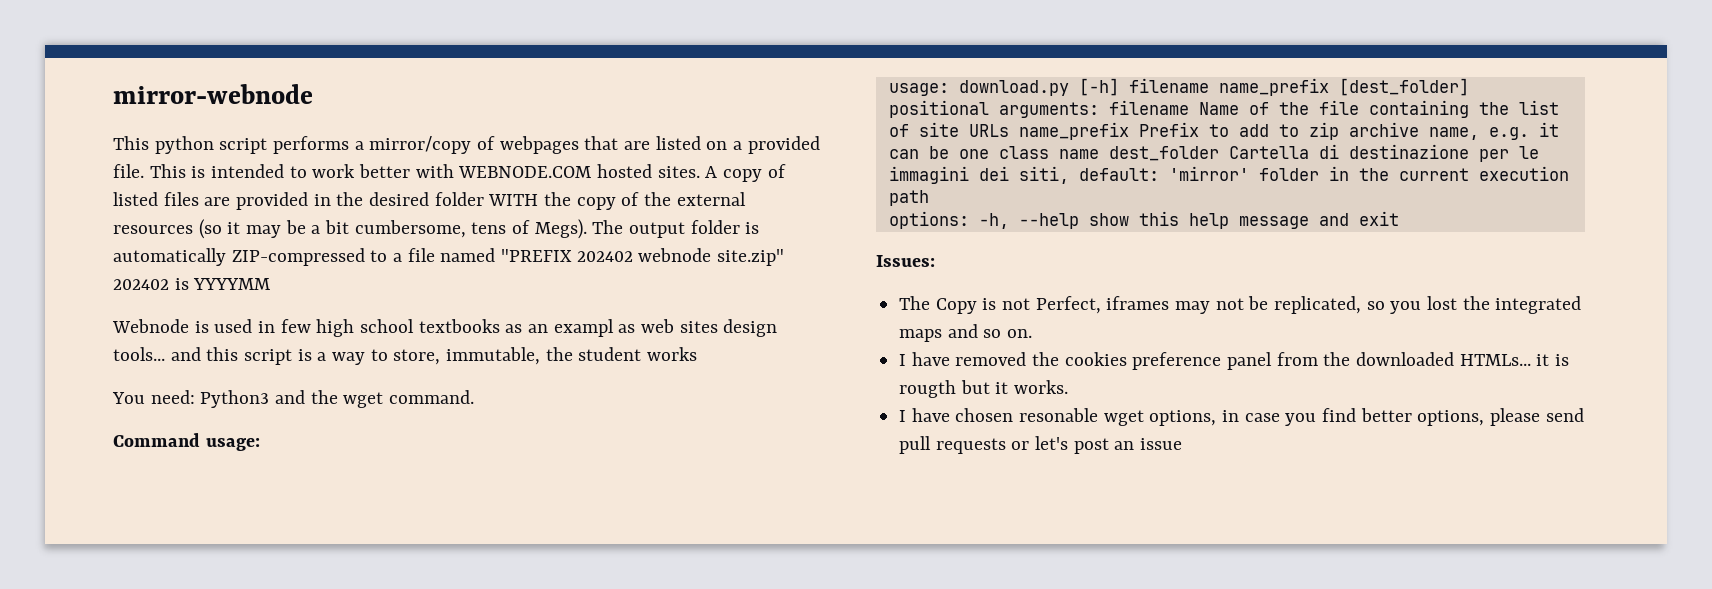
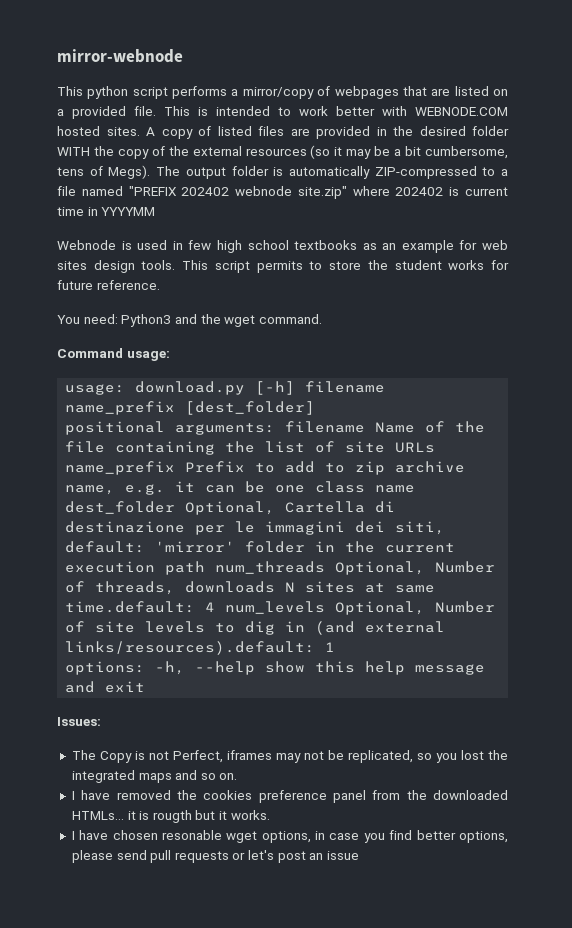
- The output folder is automatically ZIP-compressed to a file named "PREFIX 202402 webnode site.zip" 202402 is YYYYMM
+ The output folder is automatically ZIP-compressed to a file named "PREFIX 202402 webnode site.zip" where 202402 is current time in YYYYMM
- Webnode is used in few high school textbooks as an exampl as web sites design tools... and this script is a way to store, immutable, the student works
+ Webnode is used in few high school textbooks as an example for web sites design tools. This script permits to store the student works for future reference.
- positional arguments: filename Name of the file containing the list of site URLs name_prefix Prefix to add to zip archive name, e.g. it can be one class name dest_folder Cartella di destinazione per le immagini dei siti, default: 'mirror' folder in the current execution path
+ positional arguments: filename Name of the file containing the list of site URLs name_prefix Prefix to add to zip archive name, e.g. it can be one class name dest_folder Optional, Cartella di destinazione per le immagini dei siti, default: 'mirror' folder in the current execution path num_threads Optional, Number of threads, downloads N sites at same time.default: 4 num_levels Optional, Number of site levels to dig in (and external links/resources).default: 1

